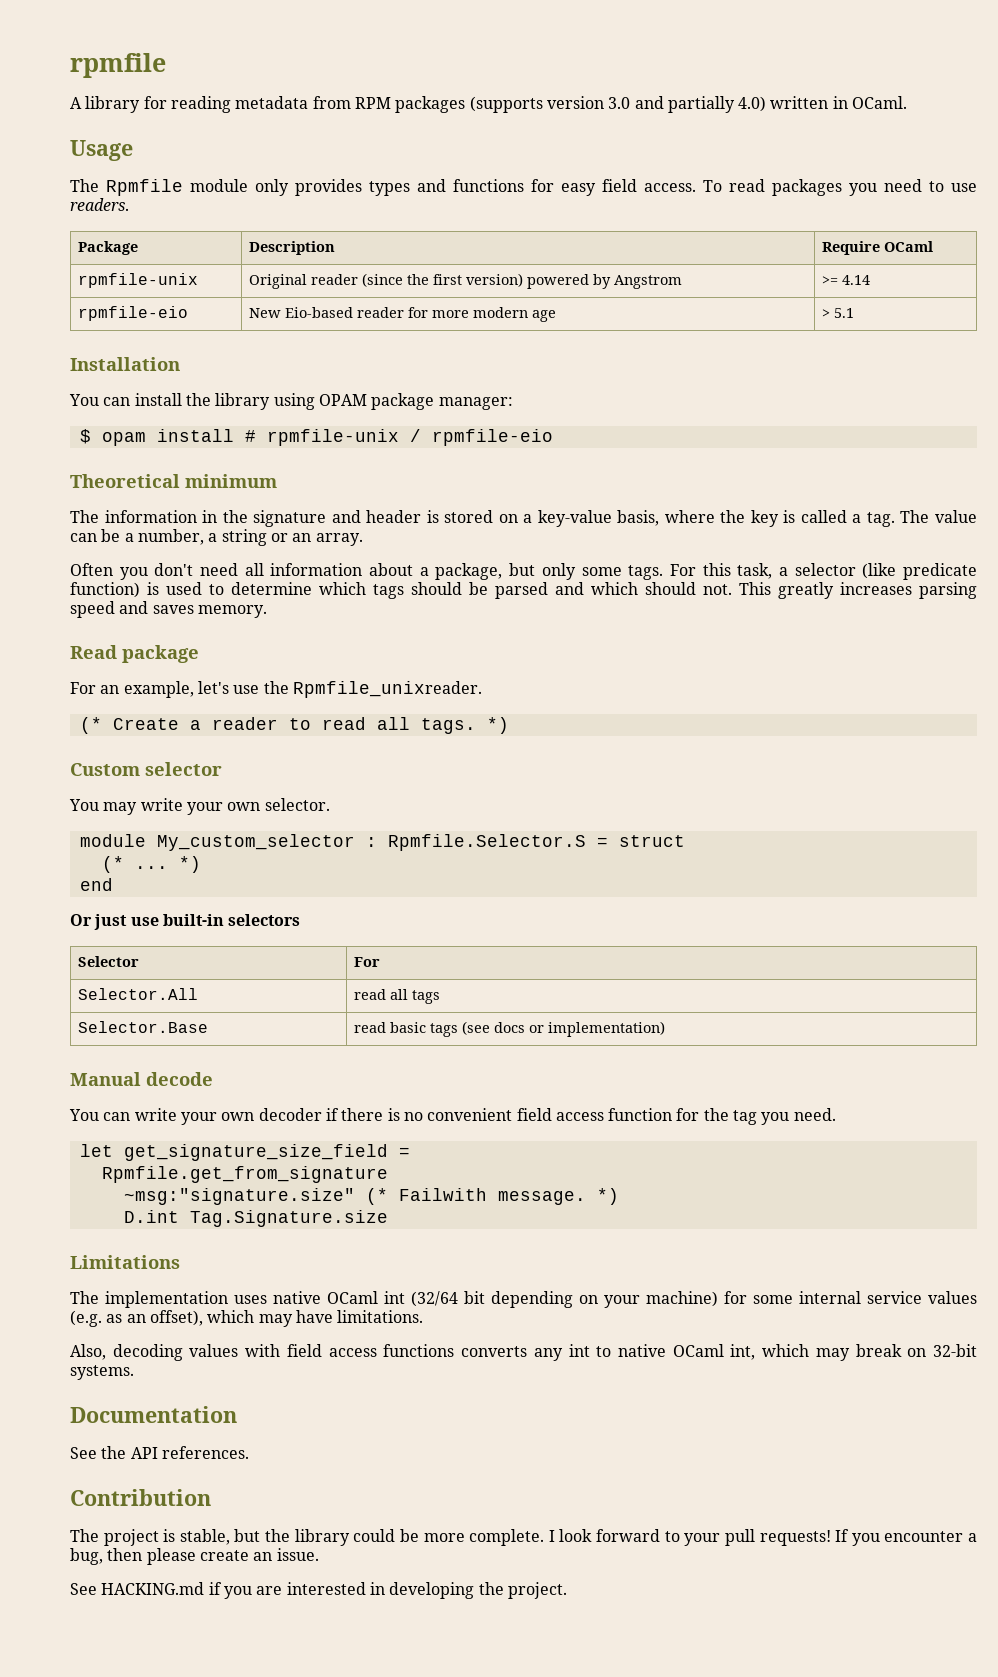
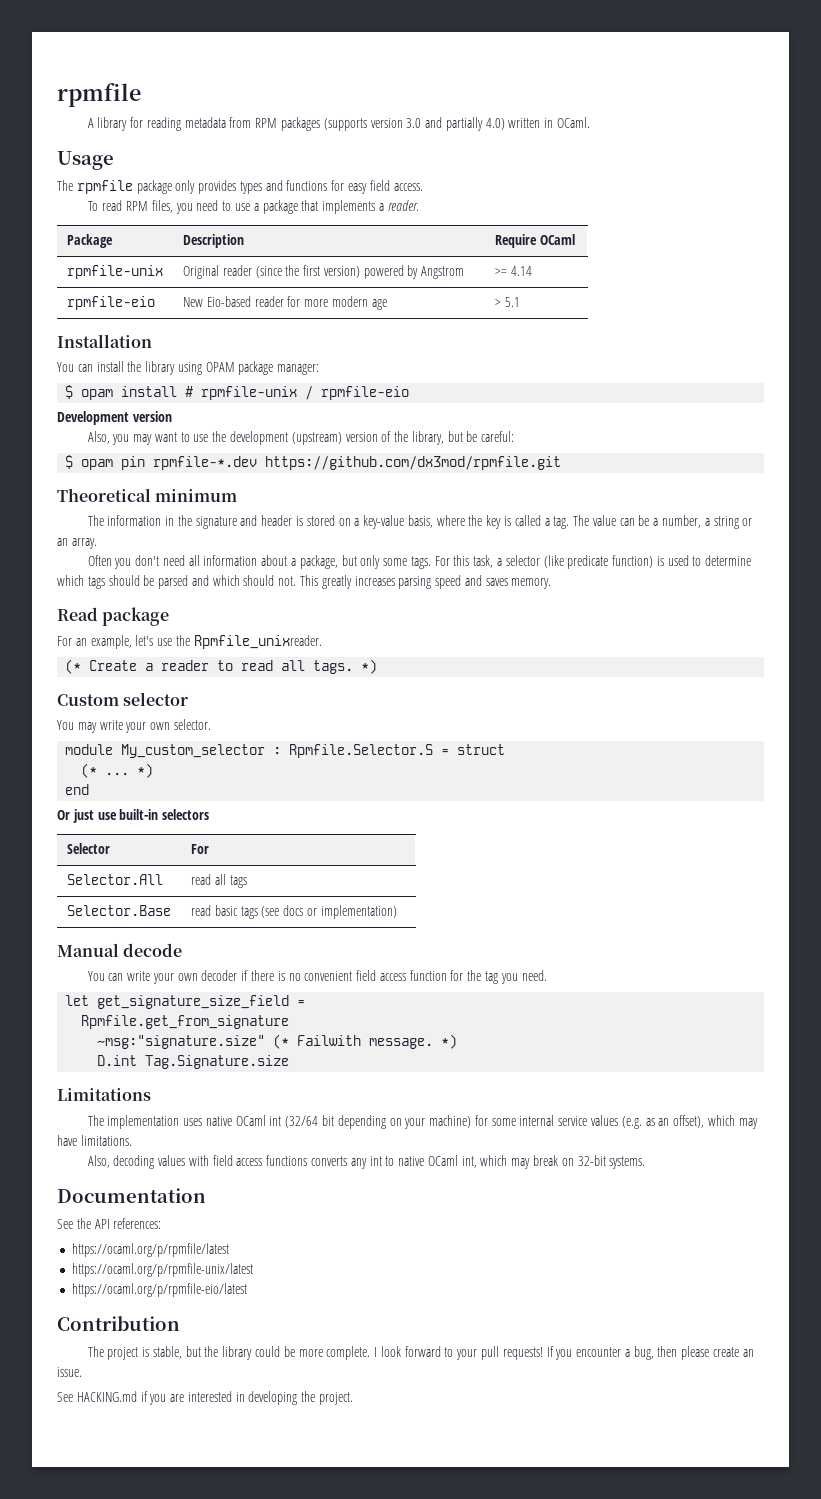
- The Rpmfile module only provides types and functions for easy field access. To read packages you need to use readers.
+ The rpmfile package only provides types and functions for easy field access.
+ To read RPM files, you need to use a package that implements a reader.
+ Development version
+ Also, you may want to use the development (upstream) version of the library, but be careful:
+ $ opam pin rpmfile-*.dev https://github.com/dx3mod/rpmfile.git
- See the API references.
+ See the API references:
+ https://ocaml.org/p/rpmfile/latest
+ https://ocaml.org/p/rpmfile-unix/latest
+ https://ocaml.org/p/rpmfile-eio/latest

